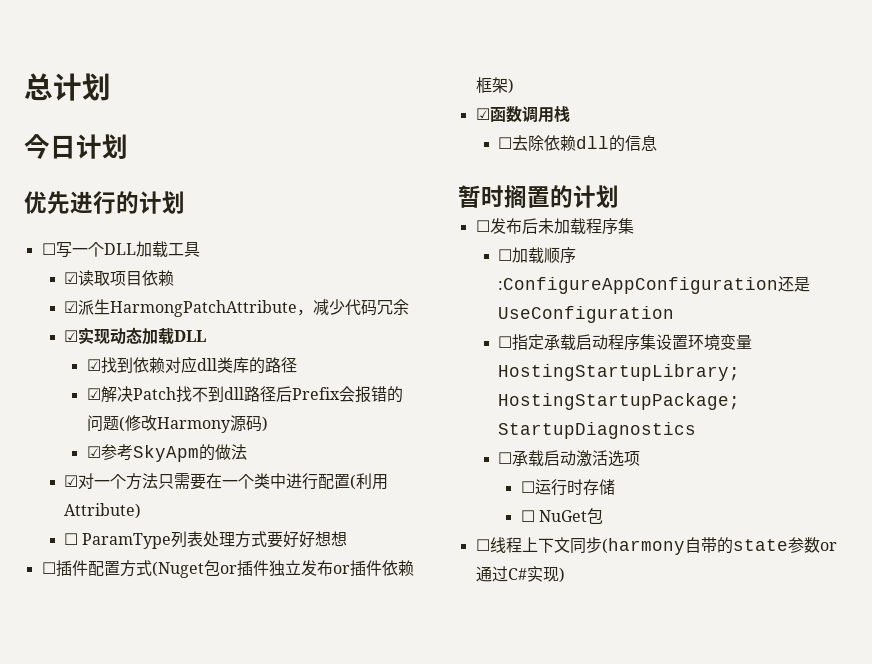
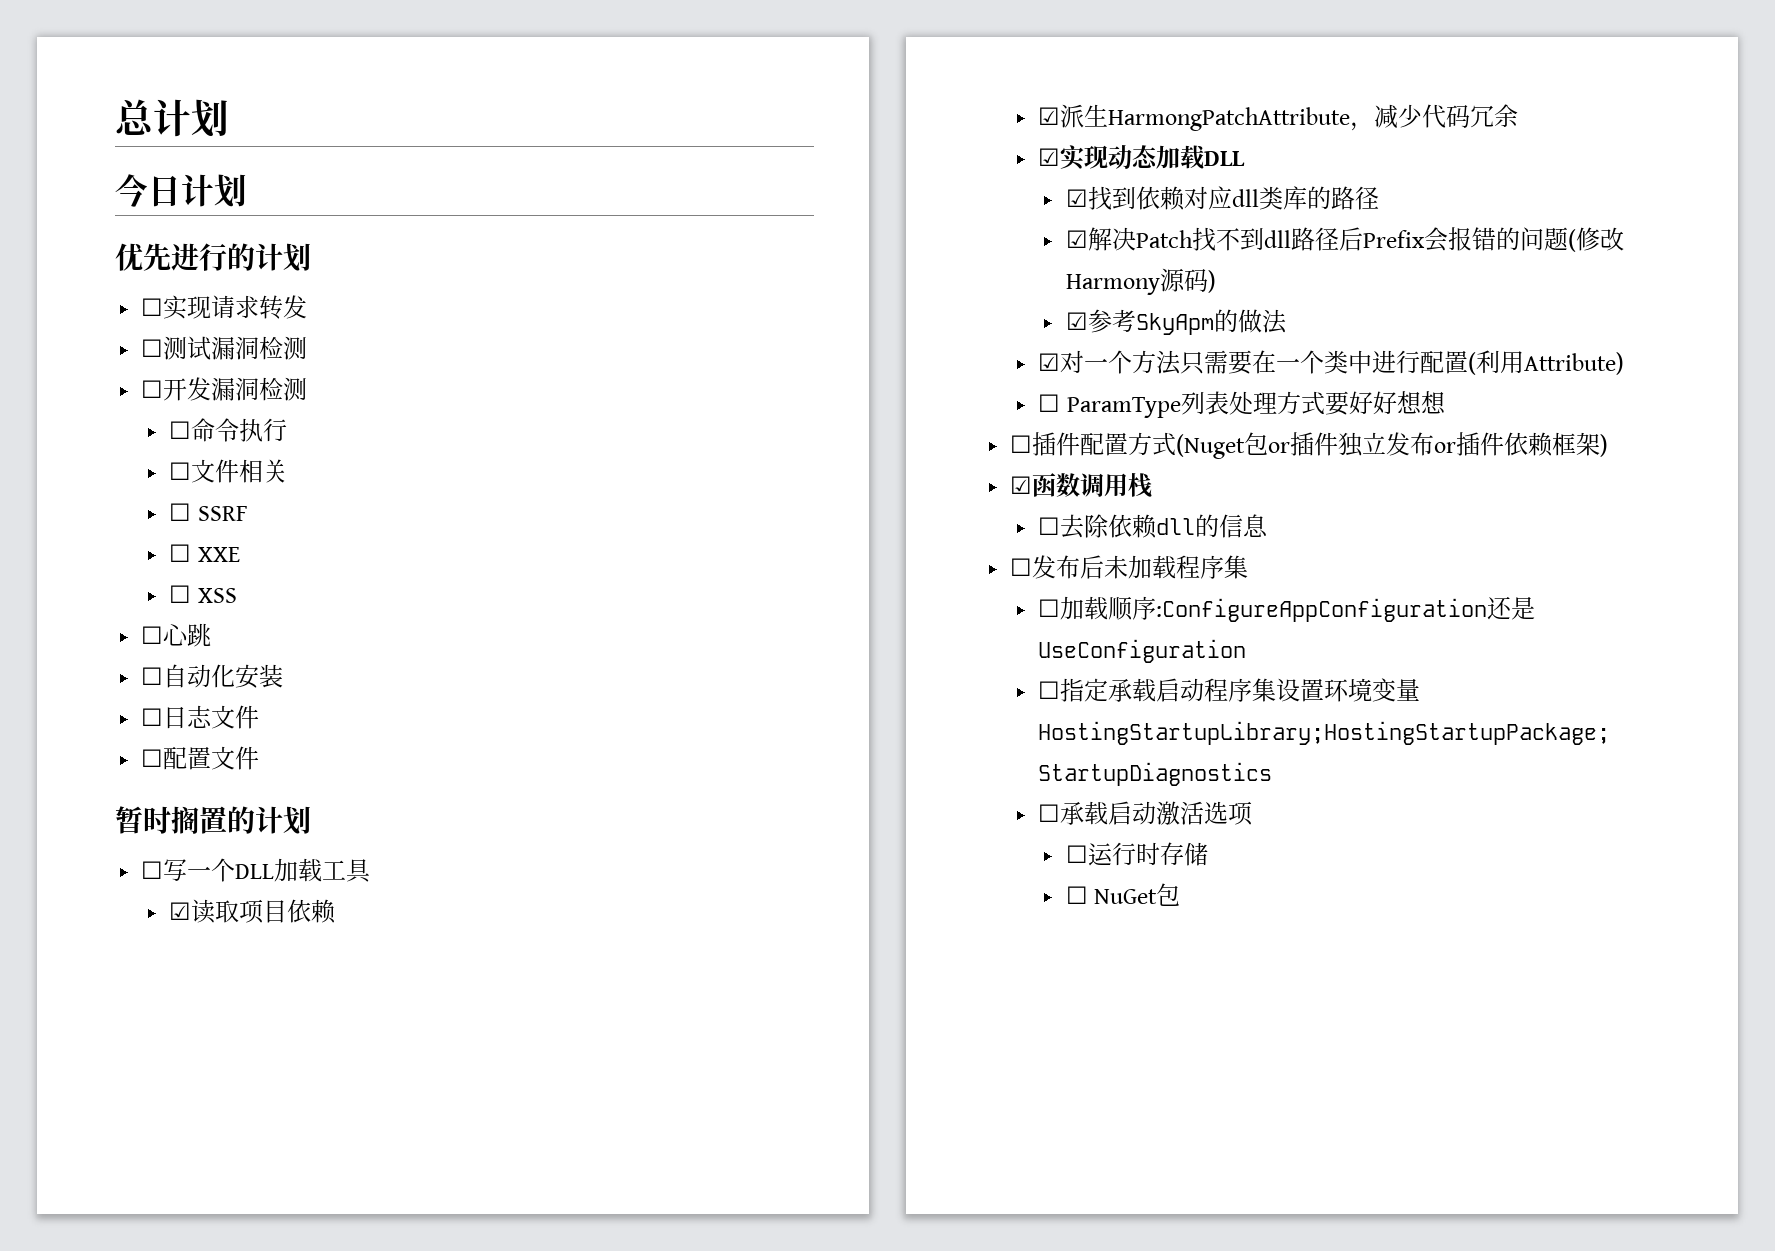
+ ☐实现请求转发
+ ☐测试漏洞检测
+ ☐开发漏洞检测
+ ☐命令执行
+ ☐文件相关
+ ☐ SSRF
+ ☐ XXE
+ ☐ XSS
+ ☐心跳
+ ☐自动化安装
+ ☐日志文件
+ ☐配置文件
+ 暂时搁置的计划
- 暂时搁置的计划
- ☐线程上下文同步(harmony自带的state参数or通过C#实现)

